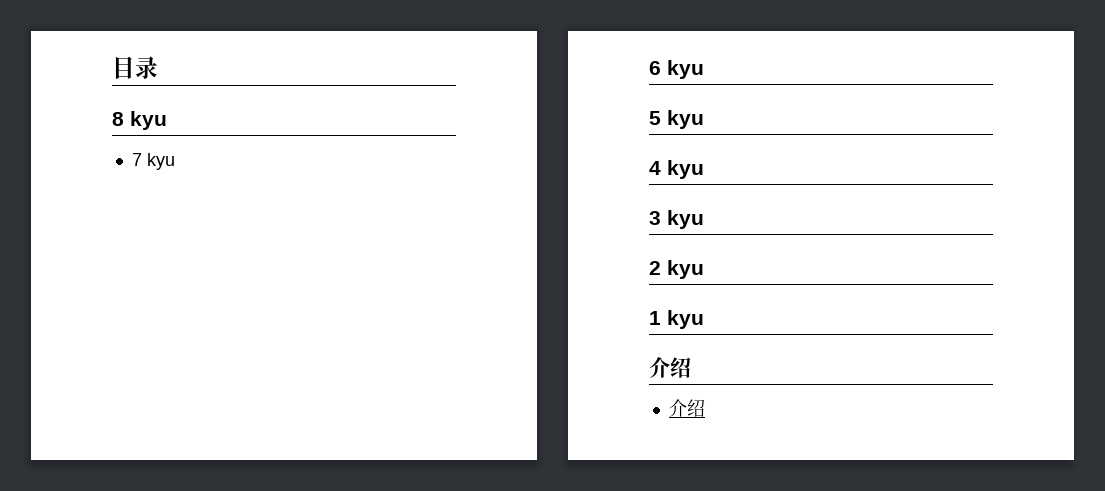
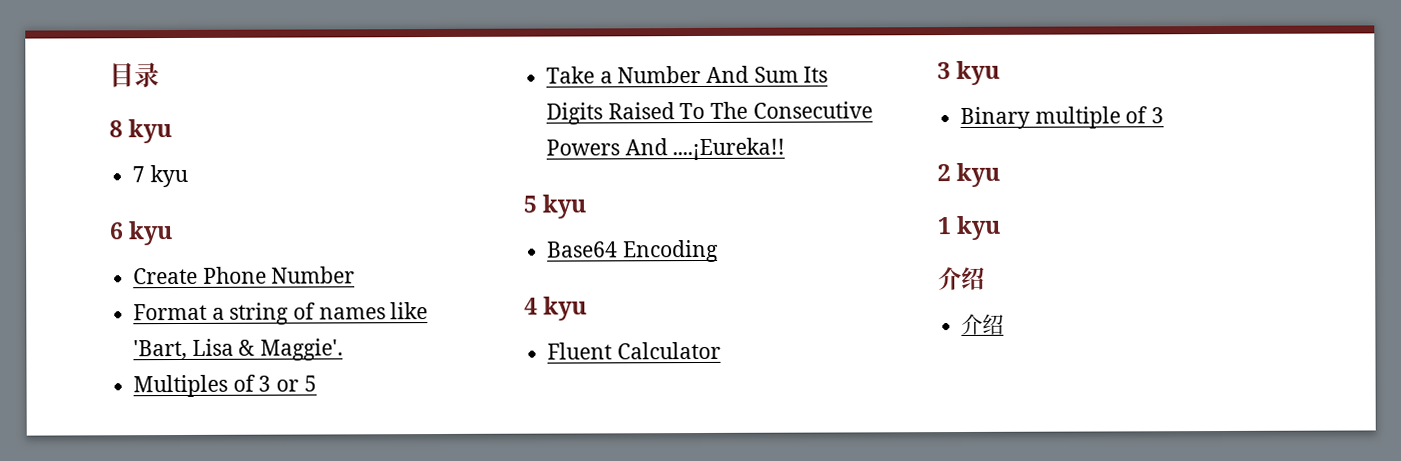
+ Create Phone Number
+ Format a string of names like 'Bart, Lisa & Maggie'.
+ Multiples of 3 or 5
+ Take a Number And Sum Its Digits Raised To The Consecutive Powers And ....¡Eureka!!
+ Base64 Encoding
+ Fluent Calculator
+ Binary multiple of 3

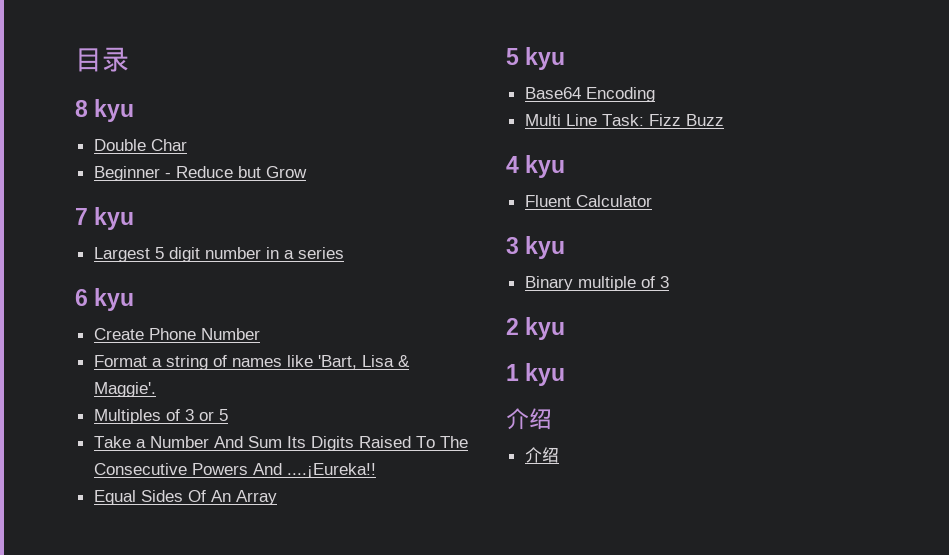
+ Double Char
+ Beginner - Reduce but Grow
  7 kyu
+ Largest 5 digit number in a series
+ Equal Sides Of An Array
+ Multi Line Task: Fizz Buzz

